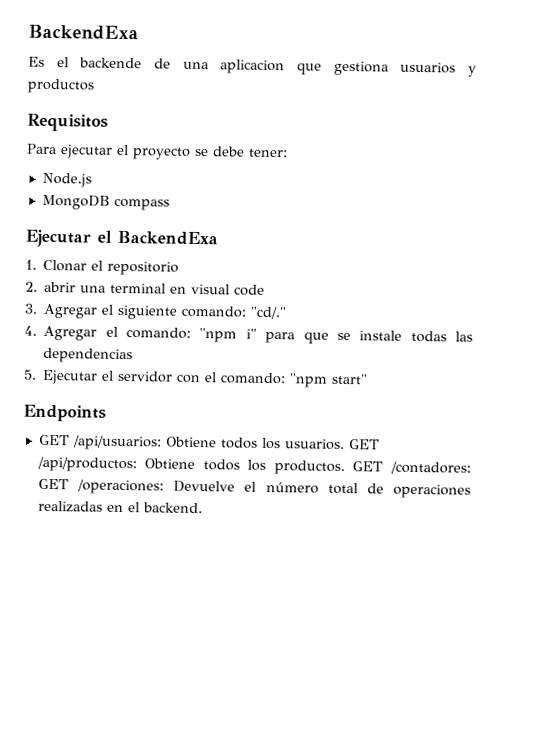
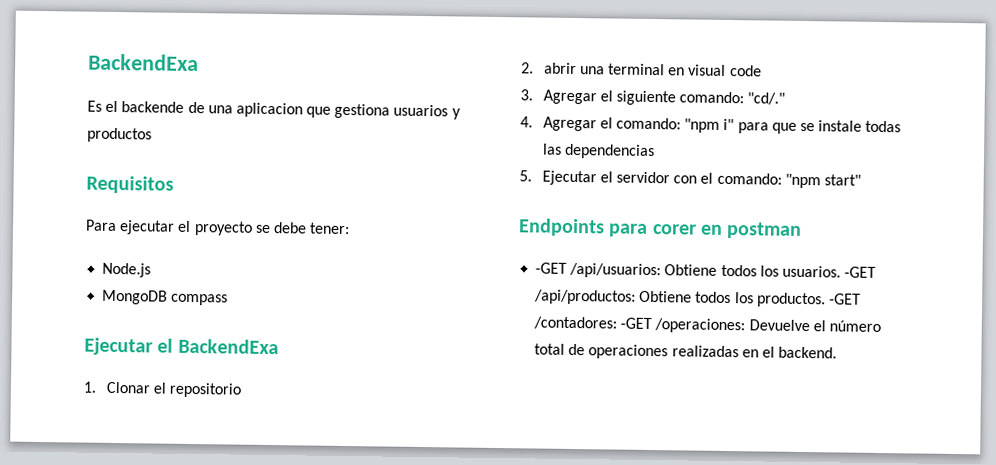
- Endpoints
- GET /api/usuarios: Obtiene todos los usuarios.
+ Endpoints para corer en postman
+ -GET /api/usuarios: Obtiene todos los usuarios.
- GET /api/productos: Obtiene todos los productos.
+ -GET /api/productos: Obtiene todos los productos.
- GET /contadores: GET /operaciones: Devuelve el número total de operaciones realizadas en el backend.
+ -GET /contadores: -GET /operaciones: Devuelve el número total de operaciones realizadas en el backend.

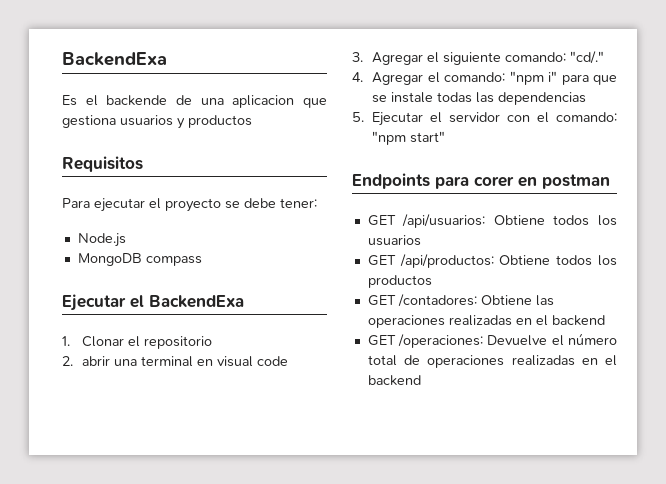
- -GET /api/usuarios: Obtiene todos los usuarios. -GET /api/productos: Obtiene todos los productos. -GET /contadores: -GET /operaciones: Devuelve el número total de operaciones realizadas en el backend.
+ GET /api/usuarios: Obtiene todos los usuarios
+ GET /api/productos: Obtiene todos los productos
+ GET /contadores: Obtiene las operaciones realizadas en el backend
+ GET /operaciones: Devuelve el número total de operaciones realizadas en el backend

